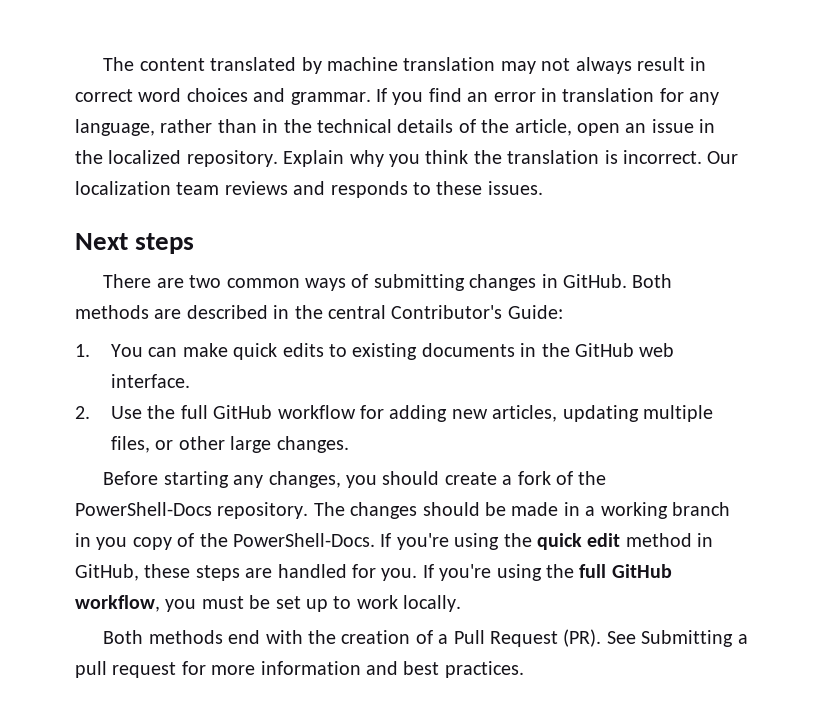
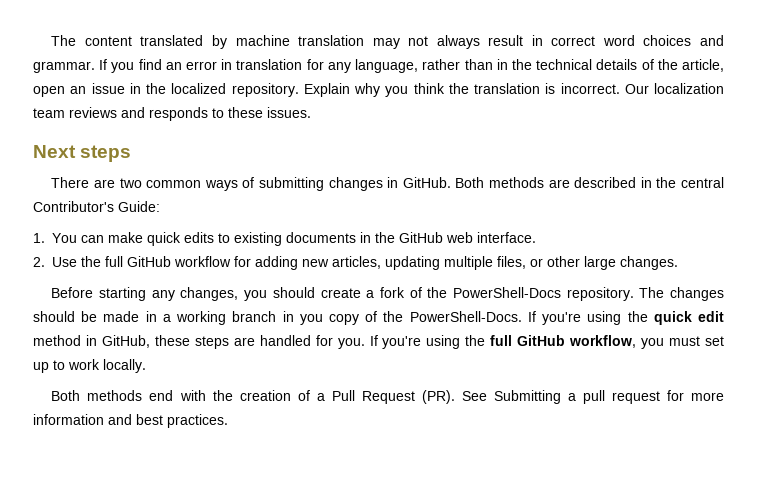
- If you're using the full GitHub workflow, you must be set up to work locally.
+ If you're using the full GitHub workflow, you must set up to work locally.

